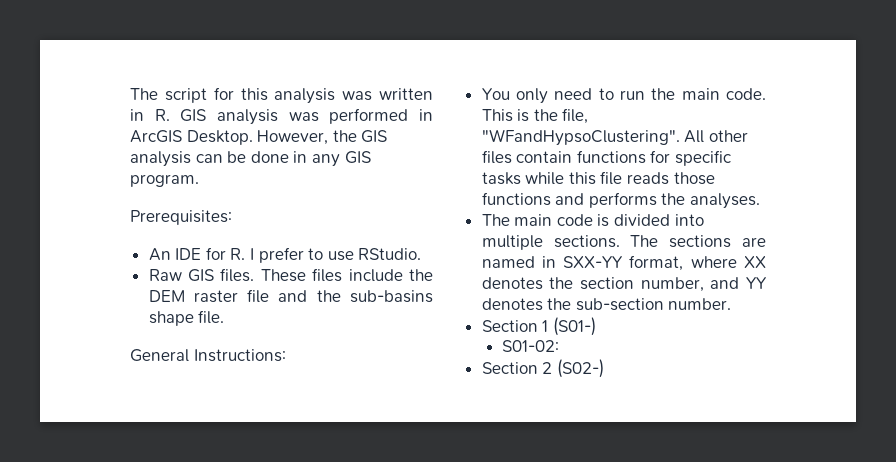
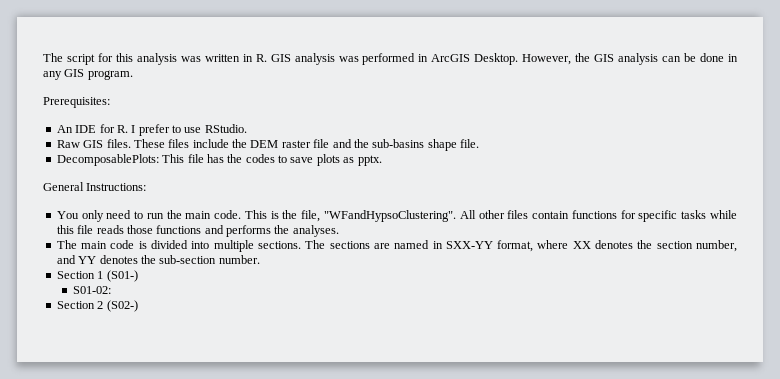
+ DecomposablePlots: This file has the codes to save plots as pptx.

